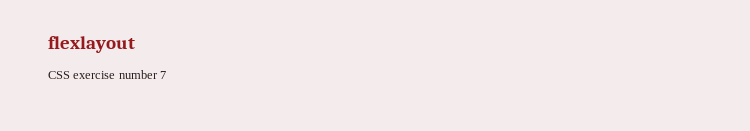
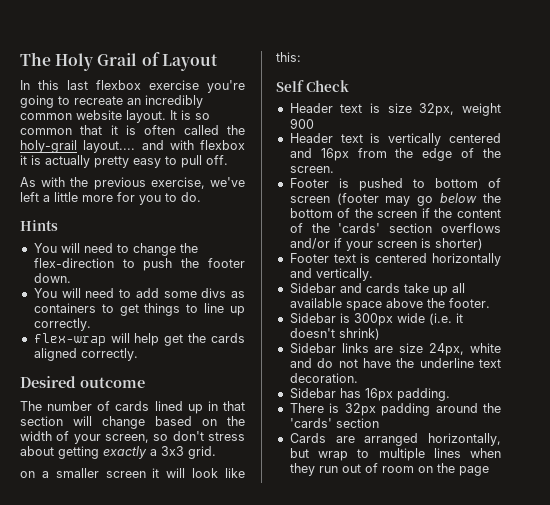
- flexlayout
- CSS exercise number 7
+ The Holy Grail of Layout
+ In this last flexbox exercise you're going to recreate an incredibly common website layout. It is so common that it is often called the holy-grail layout.... and with flexbox it is actually pretty easy to pull off.
+ As with the previous exercise, we've left a little more for you to do.
+ Hints
+ You will need to change the flex-direction to push the footer down.
+ You will need to add some divs as containers to get things to line up correctly.
+ flex-wrap will help get the cards aligned correctly.
+ Desired outcome
+ The number of cards lined up in that section will change based on the width of your screen, so don't stress about getting exactly a 3x3 grid.
+ on a smaller screen it will look like this:
+ Self Check
+ Header text is size 32px, weight 900
+ Header text is vertically centered and 16px from the edge of the screen.
+ Footer is pushed to bottom of screen (footer may go below the bottom of the screen if the content of the 'cards' section overflows and/or if your screen is shorter)
+ Footer text is centered horizontally and vertically.
+ Sidebar and cards take up all available space above the footer.
+ Sidebar is 300px wide (i.e. it doesn't shrink)
+ Sidebar links are size 24px, white and do not have the underline text decoration.
+ Sidebar has 16px padding.
+ There is 32px padding around the 'cards' section
+ Cards are arranged horizontally, but wrap to multiple lines when they run out of room on the page

